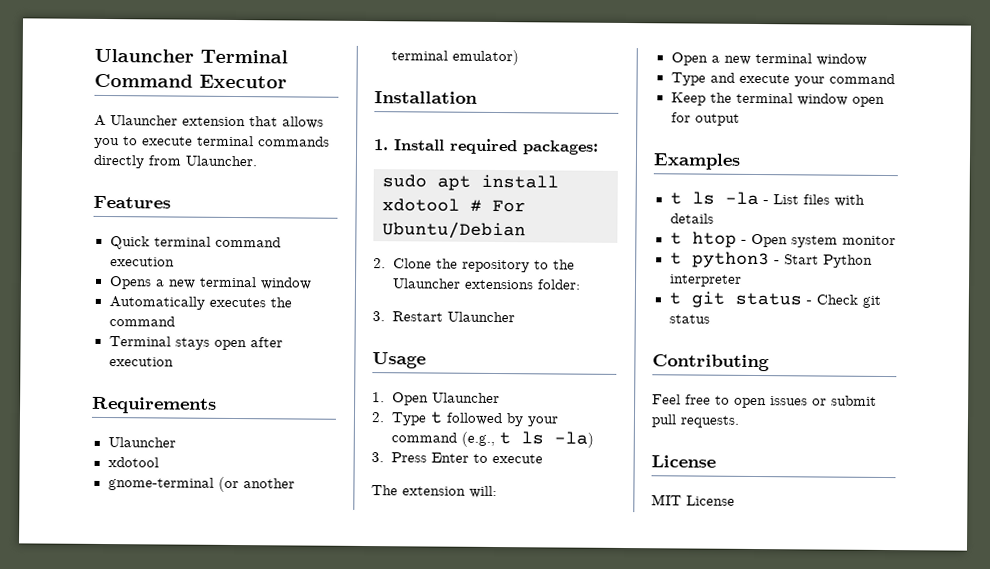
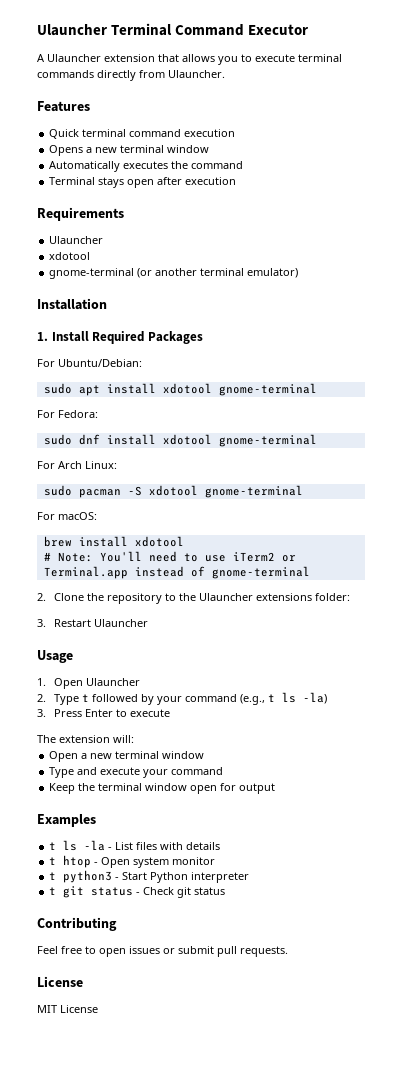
- 1. Install required packages:
+ 1. Install Required Packages
+ For Ubuntu/Debian:
- sudo apt install xdotool # For Ubuntu/Debian
+ sudo apt install xdotool gnome-terminal
+ For Fedora:
+ sudo dnf install xdotool gnome-terminal
+ For Arch Linux:
+ sudo pacman -S xdotool gnome-terminal
+ For macOS:
+ brew install xdotool
+ # Note: You'll need to use iTerm2 or Terminal.app instead of gnome-terminal

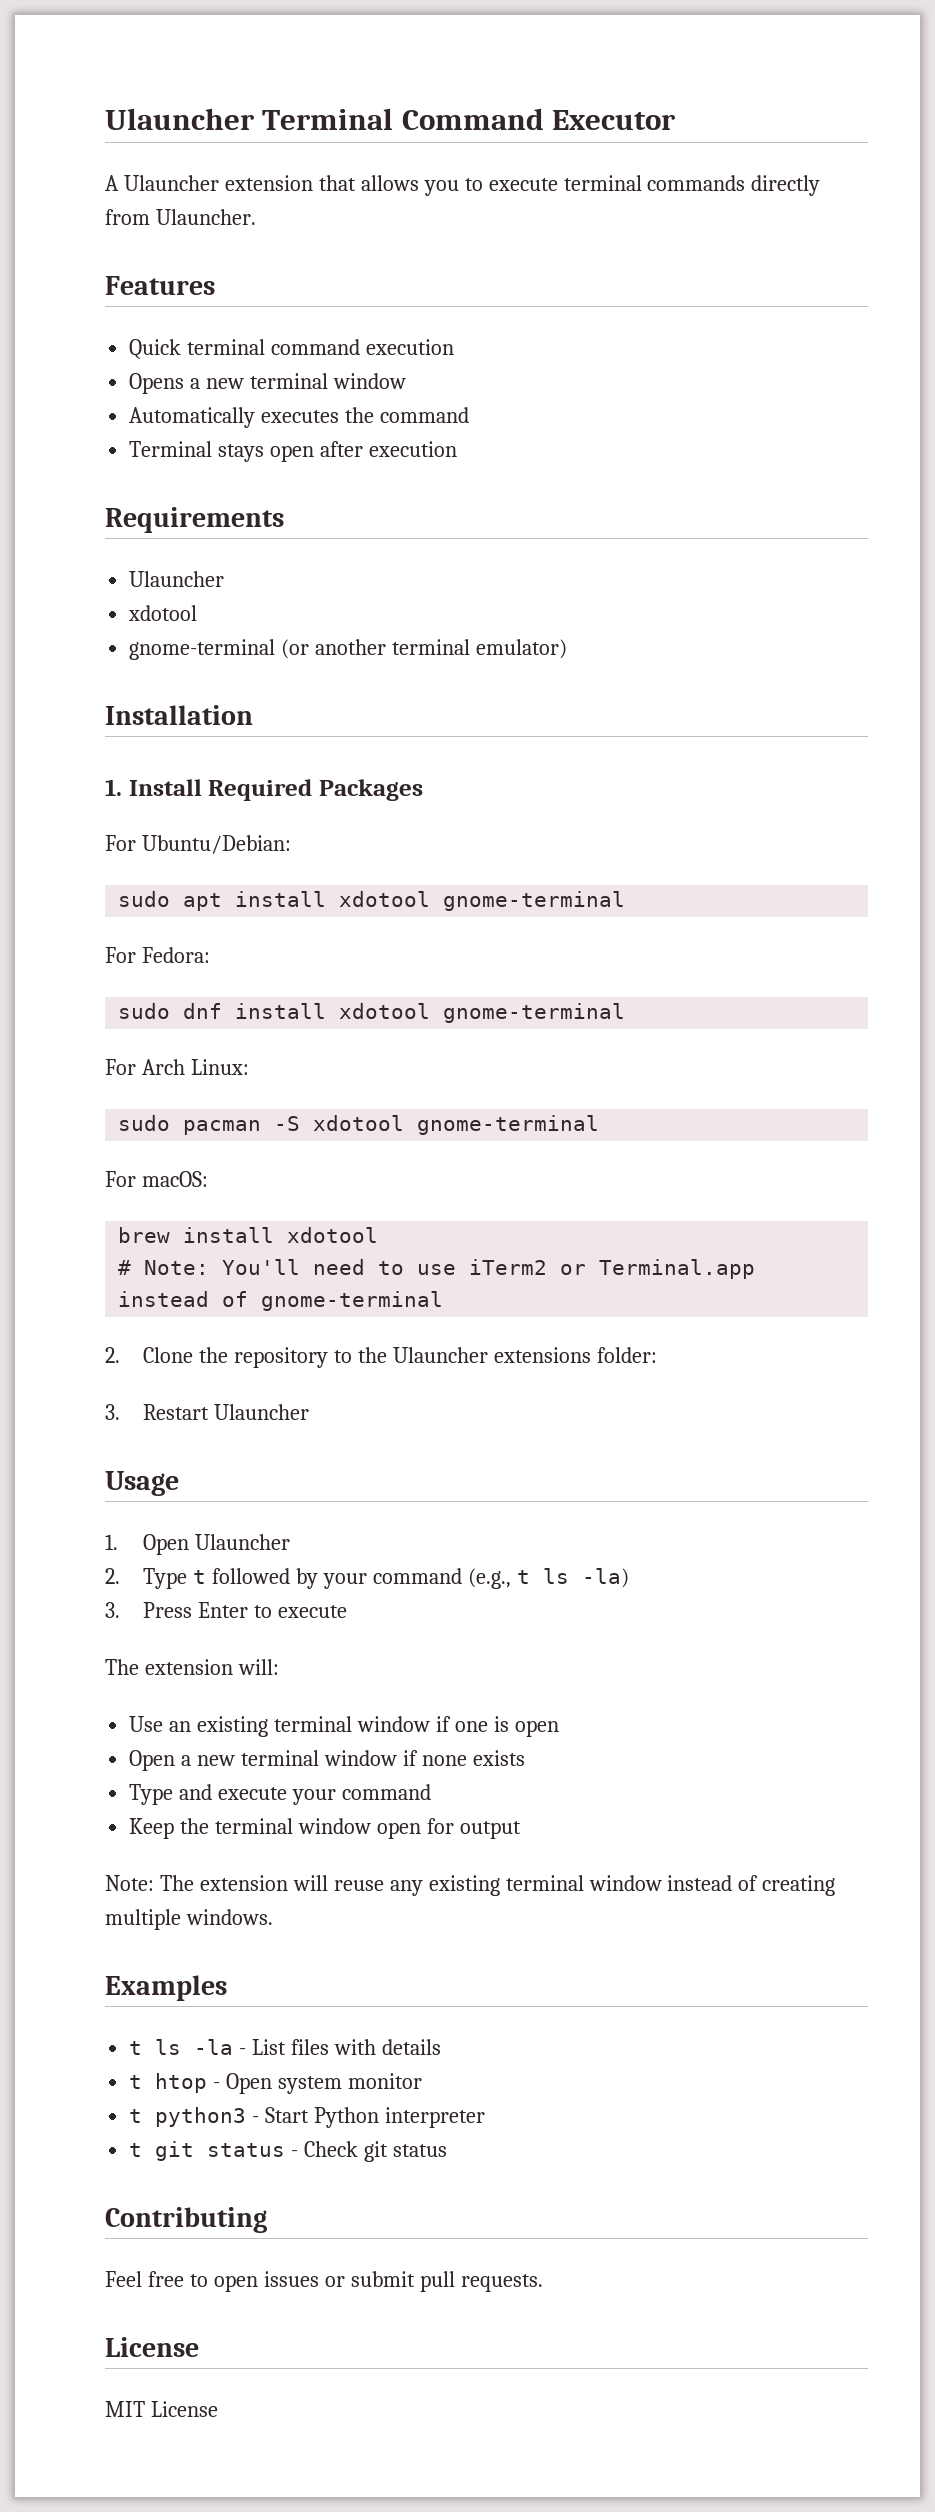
+ Use an existing terminal window if one is open
- Open a new terminal window
+ Open a new terminal window if none exists
+ Note: The extension will reuse any existing terminal window instead of creating multiple windows.

